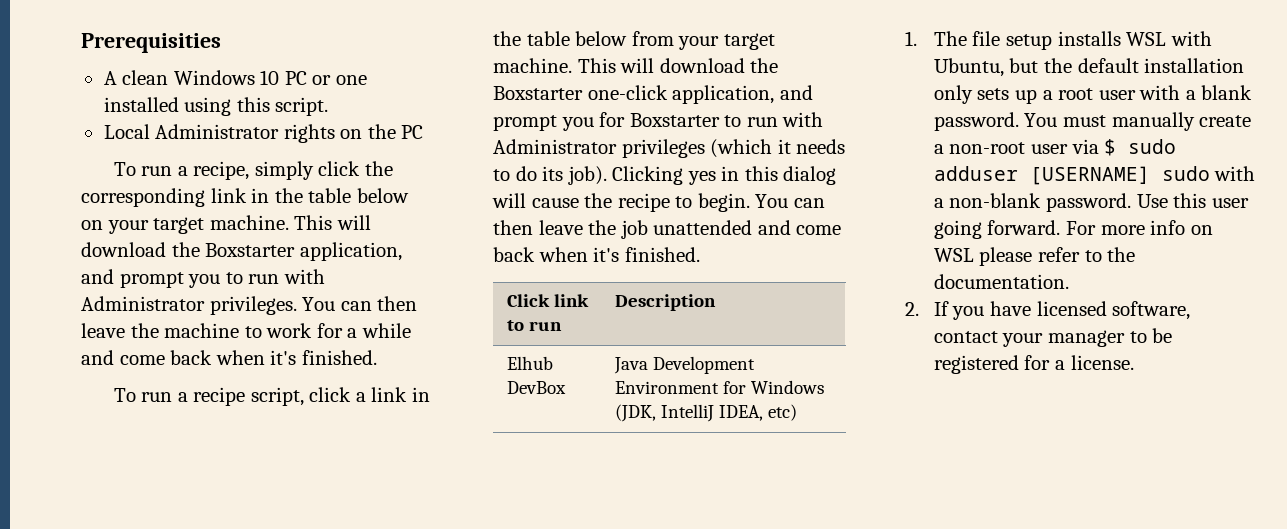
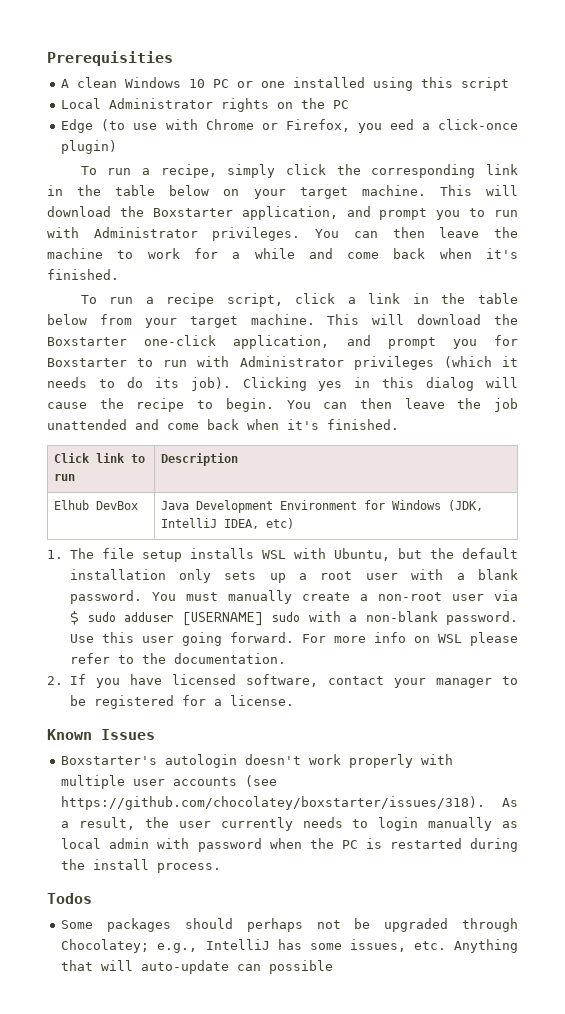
- A clean Windows 10 PC or one installed using this script.
+ A clean Windows 10 PC or one installed using this script
+ Edge (to use with Chrome or Firefox, you eed a click-once plugin)
+ Known Issues
+ Boxstarter's autologin doesn't work properly with multiple user accounts (see https://github.com/chocolatey/boxstarter/issues/318). As a result, the user currently needs to login manually as local admin with password when the PC is restarted during the install process.
+ Todos
+ Some packages should perhaps not be upgraded through Chocolatey; e.g., IntelliJ has some issues, etc. Anything that will auto-update can possible

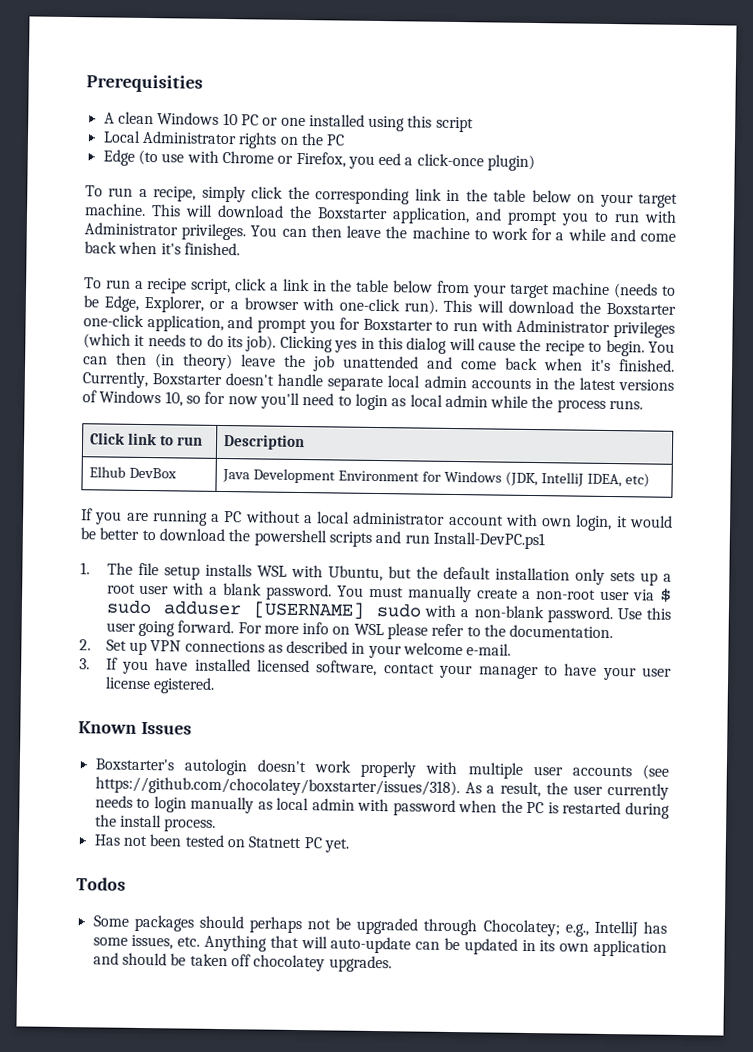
- To run a recipe script, click a link in the table below from your target machine.
+ To run a recipe script, click a link in the table below from your target machine (needs to be Edge, Explorer, or a browser with one-click run).
- You can then leave the job unattended and come back when it's finished.
+ You can then (in theory) leave the job unattended and come back when it's finished. Currently, Boxstarter doesn't handle separate local admin accounts in the latest versions of Windows 10, so for now you'll need to login as local admin while the process runs.
+ If you are running a PC without a local administrator account with own login, it would be better to download the powershell scripts and run Install-DevPC.ps1
- 2. If you have licensed software, contact your manager to be registered for a license.
+ 2. Set up VPN connections as described in your welcome e-mail.
+ 3. If you have installed licensed software, contact your manager to have your user license egistered.
+ Has not been tested on Statnett PC yet.
- Some packages should perhaps not be upgraded through Chocolatey; e.g., IntelliJ has some issues, etc. Anything that will auto-update can possible
+ Some packages should perhaps not be upgraded through Chocolatey; e.g., IntelliJ has some issues, etc. Anything that will auto-update can be updated in its own application and should be taken off chocolatey upgrades.

